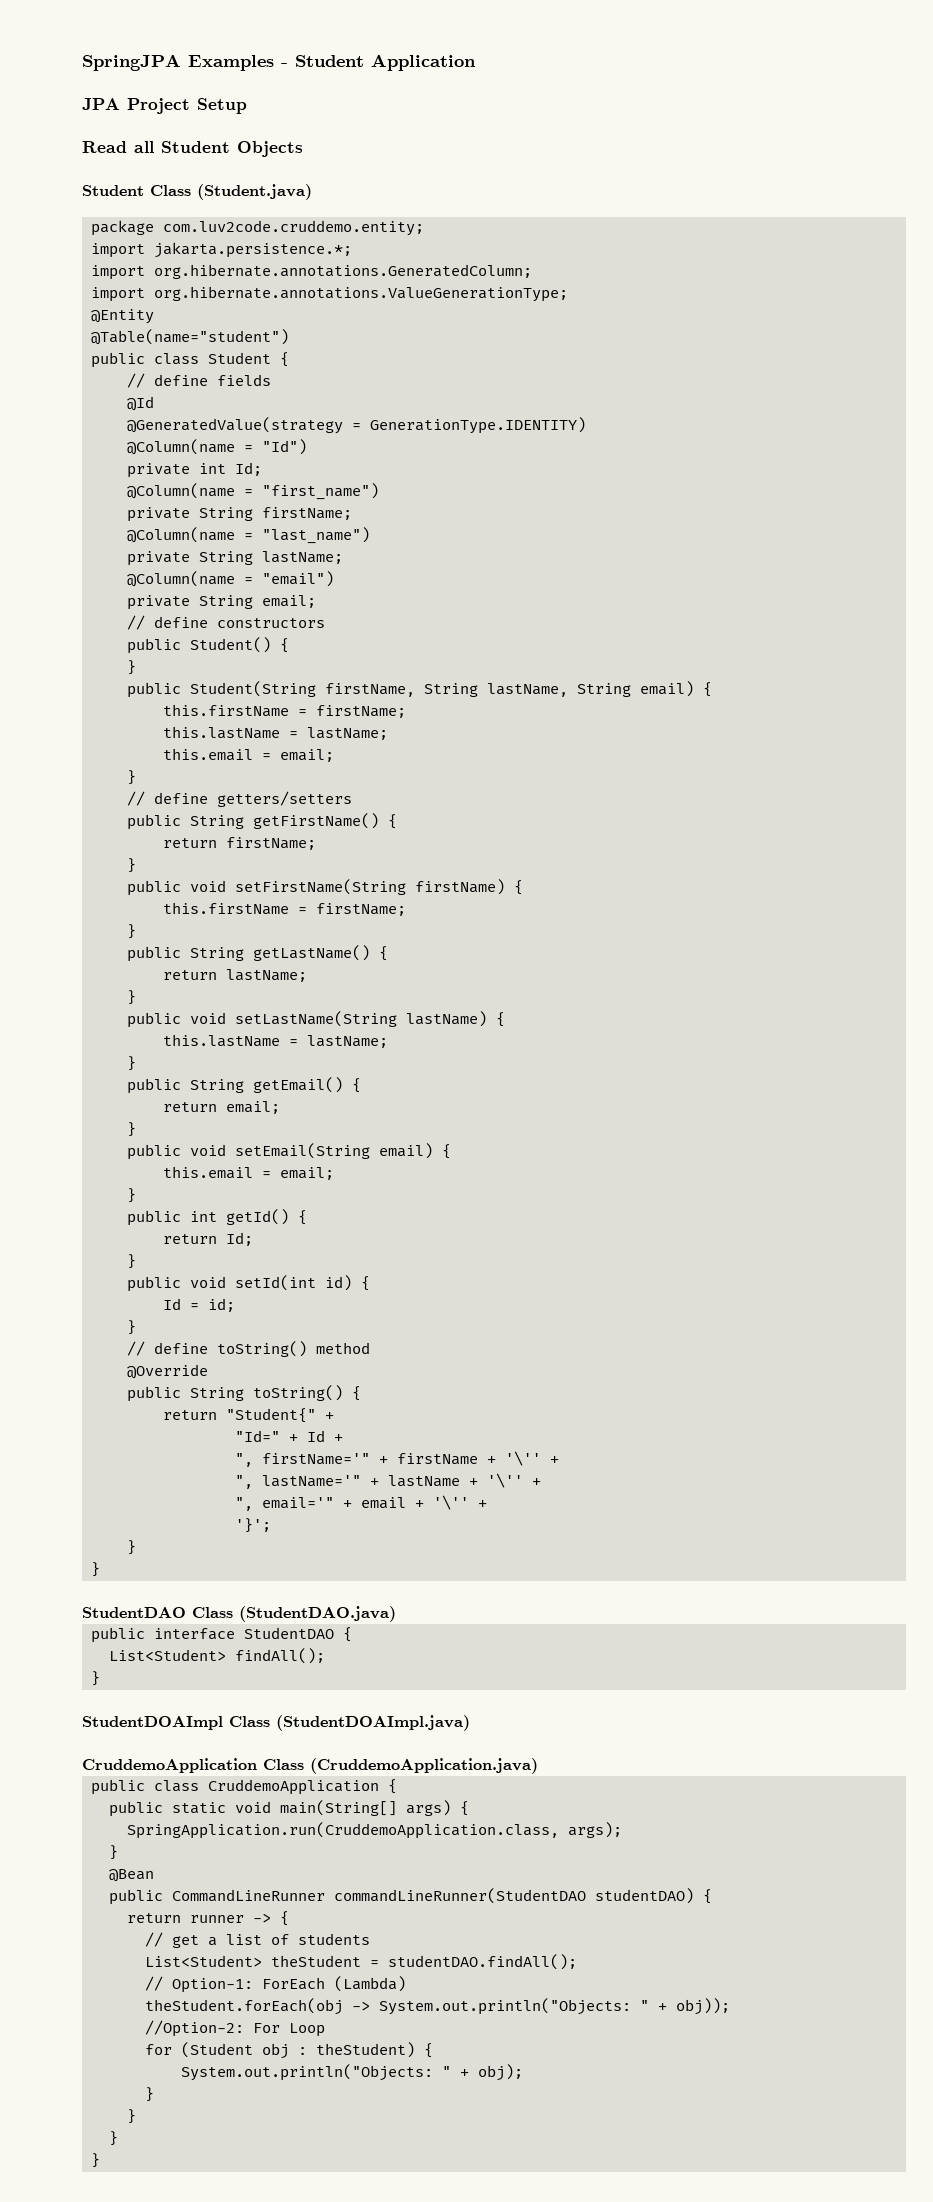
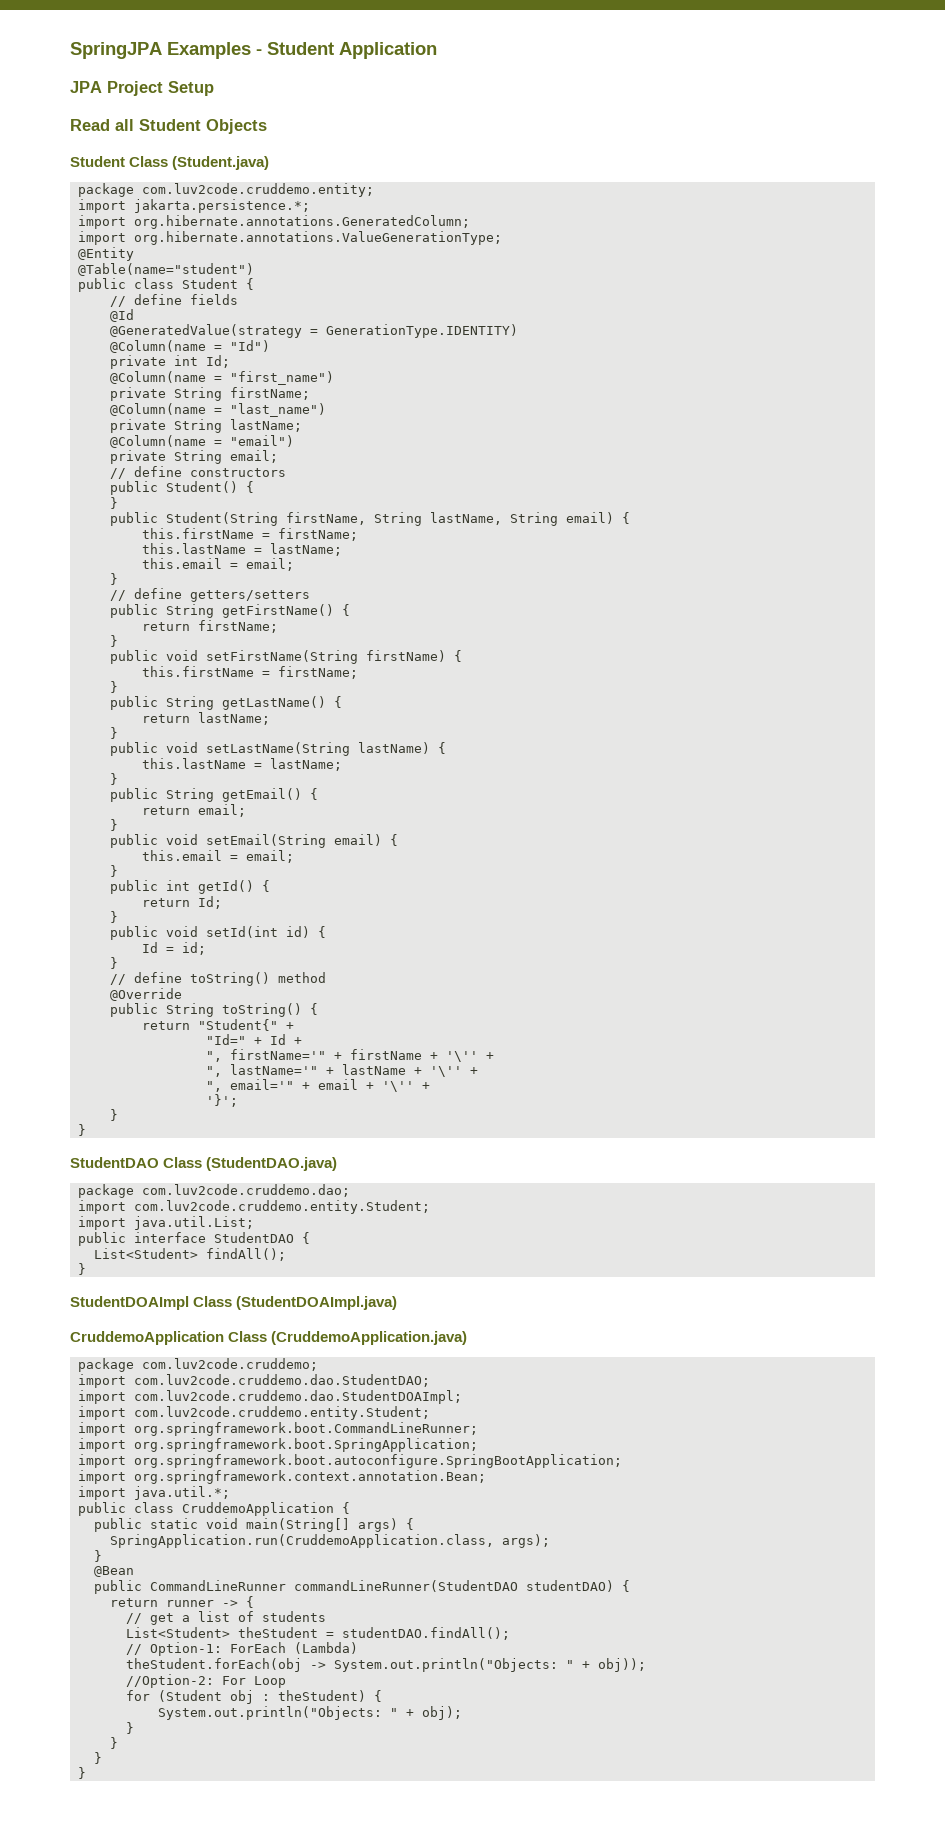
+ package com.luv2code.cruddemo.dao;
+ import com.luv2code.cruddemo.entity.Student;
+ import java.util.List;
+ package com.luv2code.cruddemo;
+ import com.luv2code.cruddemo.dao.StudentDAO;
+ import com.luv2code.cruddemo.dao.StudentDOAImpl;
+ import com.luv2code.cruddemo.entity.Student;
+ import org.springframework.boot.CommandLineRunner;
+ import org.springframework.boot.SpringApplication;
+ import org.springframework.boot.autoconfigure.SpringBootApplication;
+ import org.springframework.context.annotation.Bean;
+ import java.util.*;

